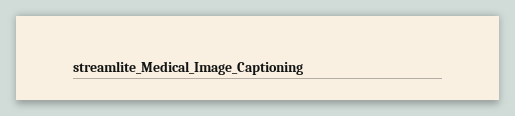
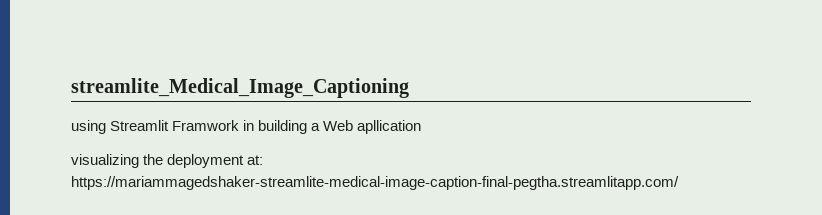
+ using Streamlit Framwork in building a Web apllication
+ visualizing the deployment at: https://mariammagedshaker-streamlite-medical-image-caption-final-pegtha.streamlitapp.com/

